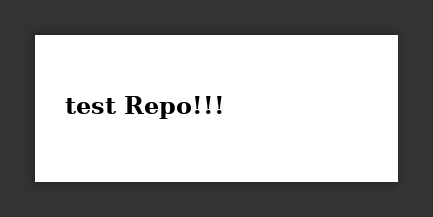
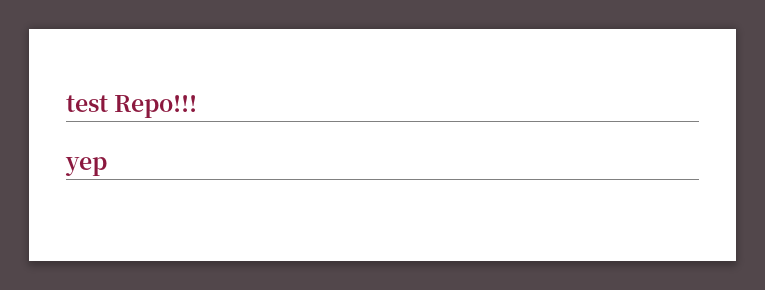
+ yep

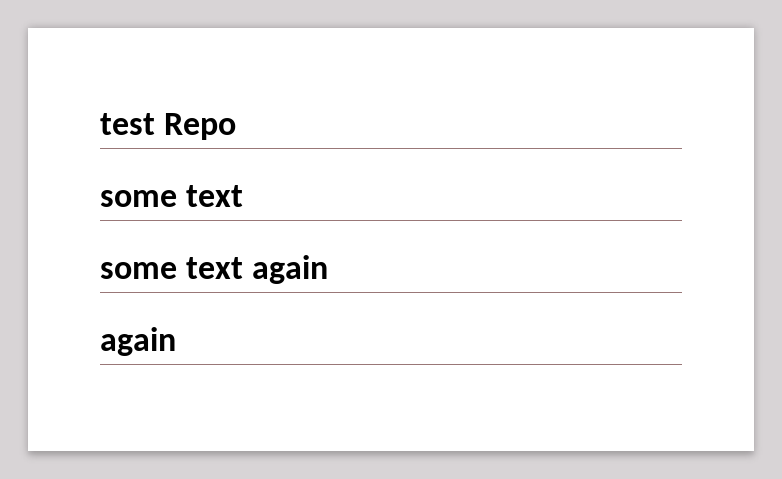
- test Repo!!!
- yep
+ test Repo
+ some text
+ some text again
+ again

